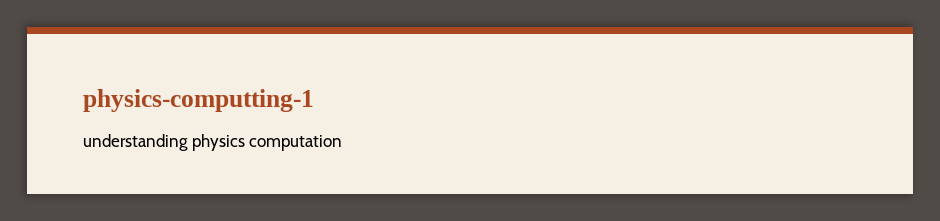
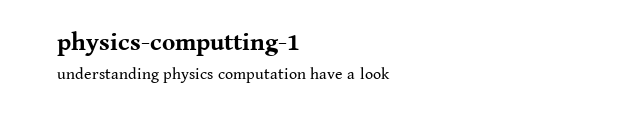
- understanding physics computation
+ understanding physics computation have a look

